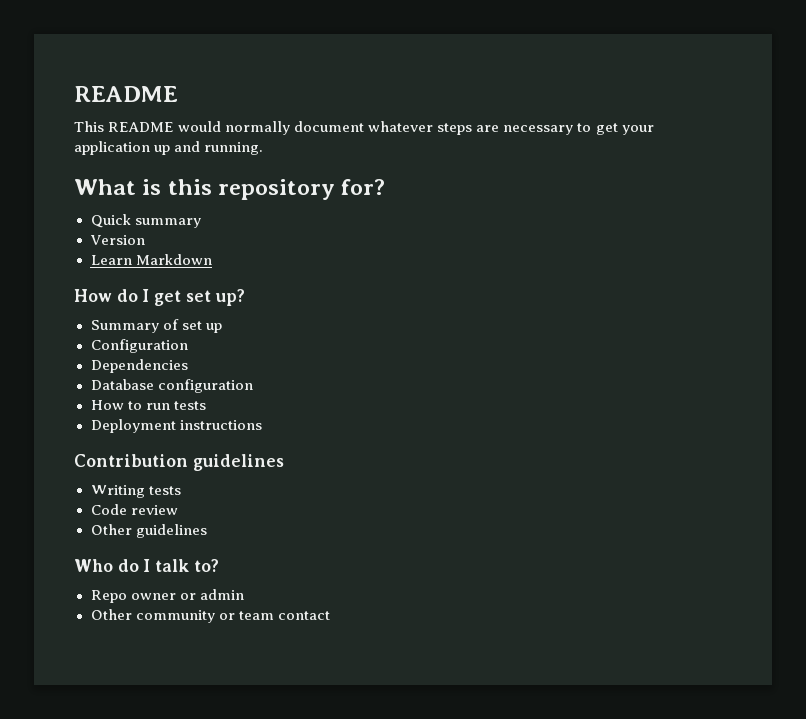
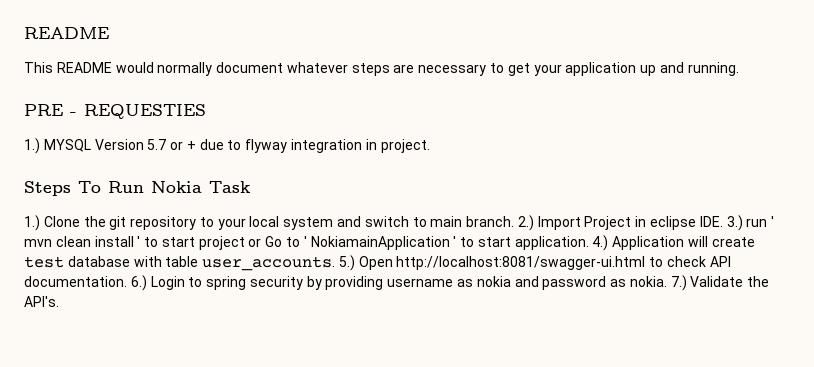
- What is this repository for?
- Quick summary
- Version
- Learn Markdown
- How do I get set up?
- Summary of set up
- Configuration
- Dependencies
- Database configuration
- How to run tests
- Deployment instructions
- Contribution guidelines
- Writing tests
- Code review
- Other guidelines
- Who do I talk to?
- Repo owner or admin
- Other community or team contact
+ PRE - REQUESTIES
+ 1.) MYSQL Version 5.7 or + due to flyway integration in project.
+ Steps To Run Nokia Task
+ 1.) Clone the git repository to your local system and switch to main branch. 2.) Import Project in eclipse IDE. 3.) run ' mvn clean install ' to start project or Go to ' NokiamainApplication ' to start application. 4.) Application will create test database with table user_accounts. 5.) Open http://localhost:8081/swagger-ui.html to check API documentation. 6.) Login to spring security by providing username as nokia and password as nokia. 7.) Validate the API's.

